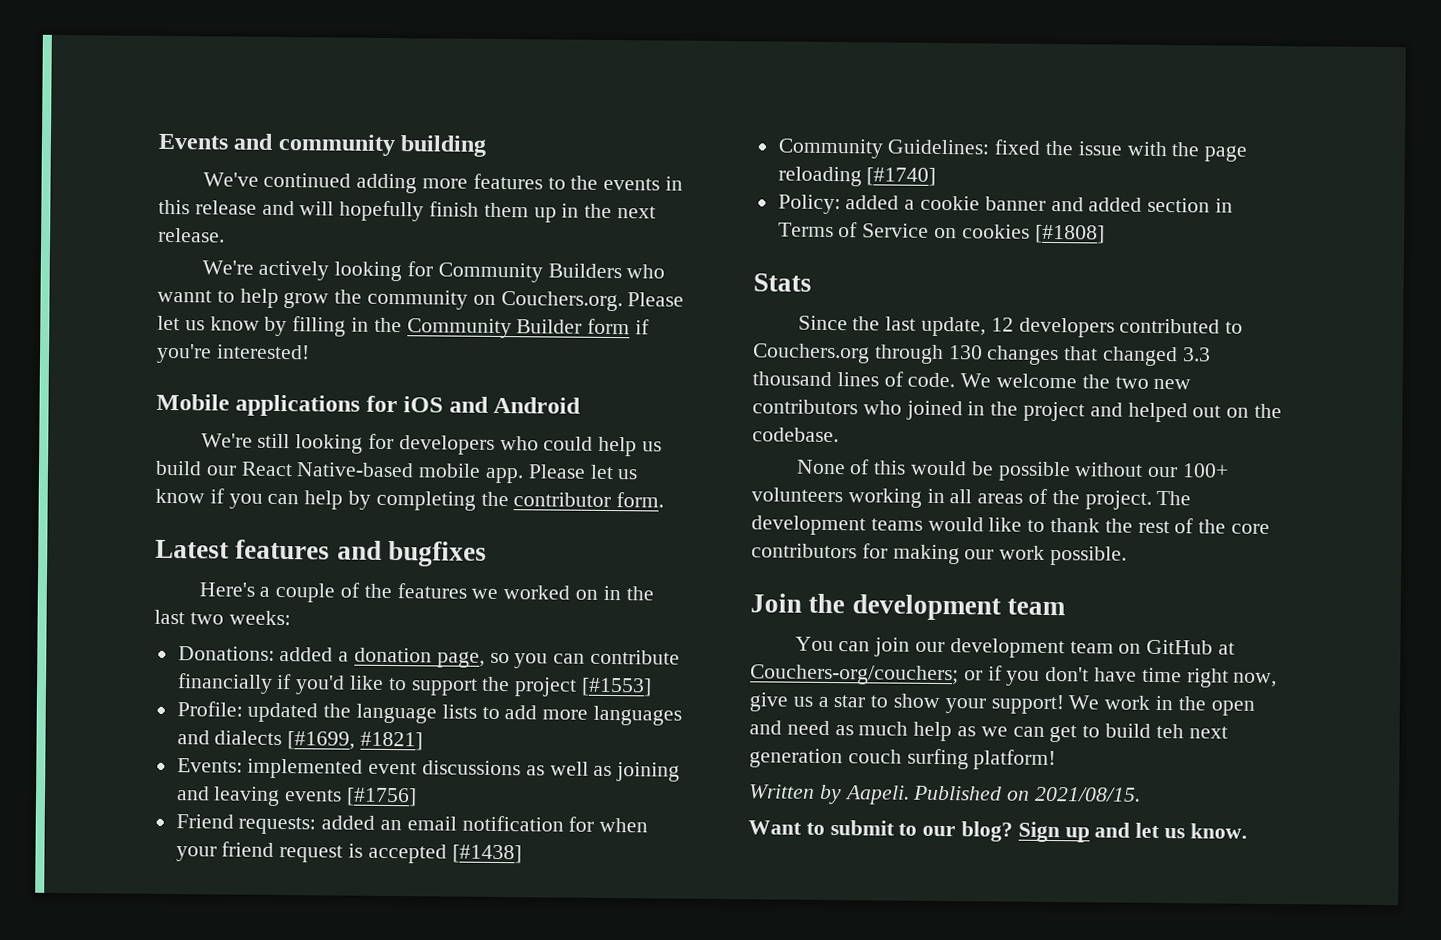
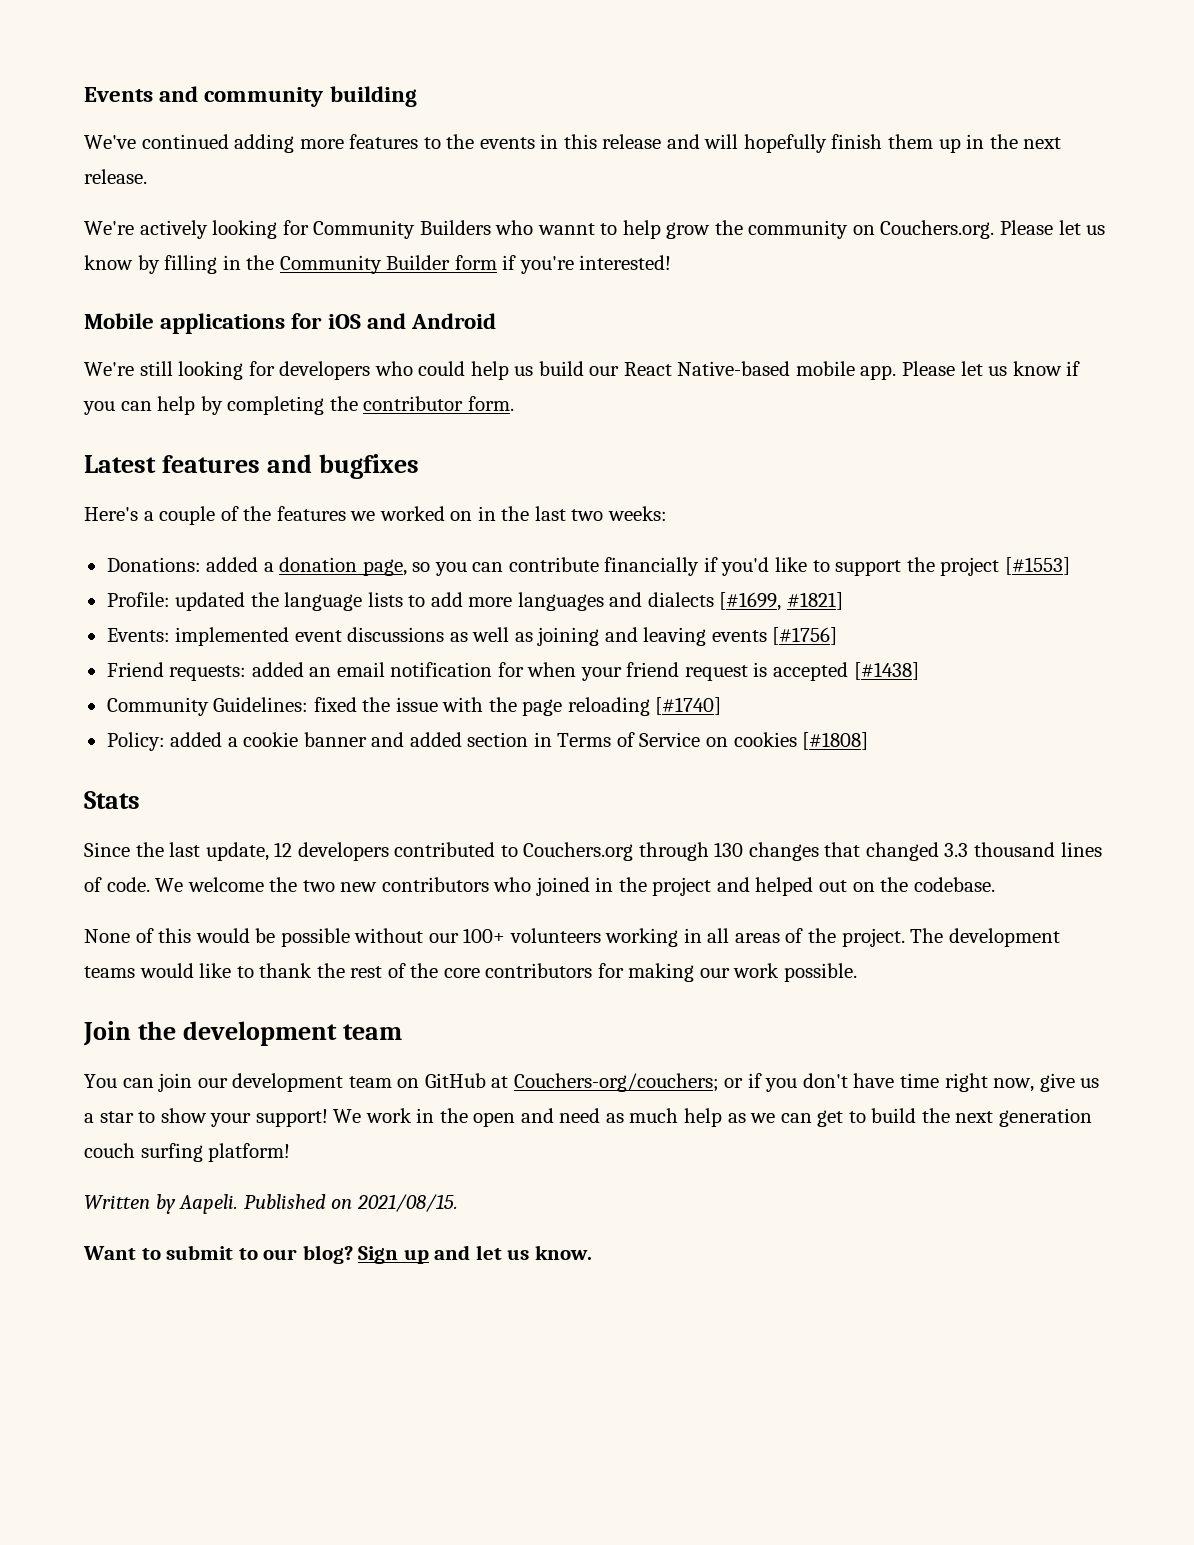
- We work in the open and need as much help as we can get to build teh next generation couch surfing platform!
+ We work in the open and need as much help as we can get to build the next generation couch surfing platform!

